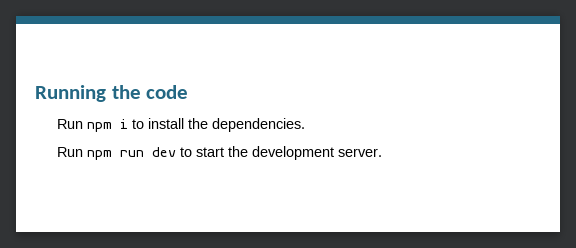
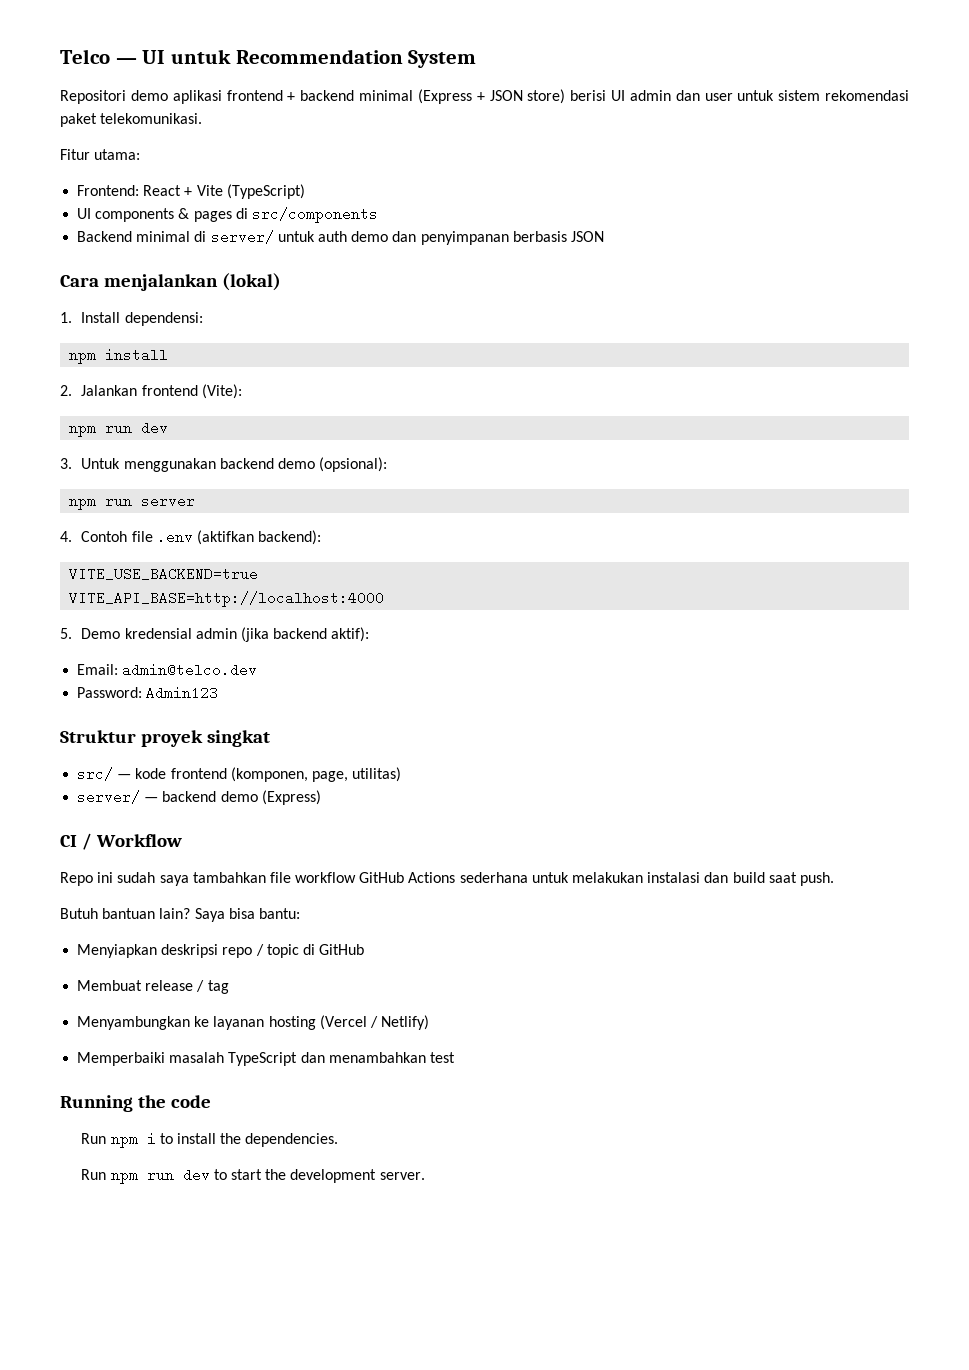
+ Telco — UI untuk Recommendation System
+ Repositori demo aplikasi frontend + backend minimal (Express + JSON store) berisi UI admin dan user untuk sistem rekomendasi paket telekomunikasi.
+ Fitur utama:
+ Frontend: React + Vite (TypeScript)
+ UI components & pages di src/components
+ Backend minimal di server/ untuk auth demo dan penyimpanan berbasis JSON
+ Cara menjalankan (lokal)
+ 1. Install dependensi:
+ npm install
+ 2. Jalankan frontend (Vite):
+ npm run dev
+ 3. Untuk menggunakan backend demo (opsional):
+ npm run server
+ 4. Contoh file .env (aktifkan backend):
+ VITE_USE_BACKEND=true
+ VITE_API_BASE=http://localhost:4000
+ 5. Demo kredensial admin (jika backend aktif):
+ Email: admin@telco.dev
+ Password: Admin123
+ Struktur proyek singkat
+ src/ — kode frontend (komponen, page, utilitas)
+ server/ — backend demo (Express)
+ CI / Workflow
+ Repo ini sudah saya tambahkan file workflow GitHub Actions sederhana untuk melakukan instalasi dan build saat push.
+ Butuh bantuan lain? Saya bisa bantu:
+ Menyiapkan deskripsi repo / topic di GitHub
+ Membuat release / tag
+ Menyambungkan ke layanan hosting (Vercel / Netlify)
+ Memperbaiki masalah TypeScript dan menambahkan test

